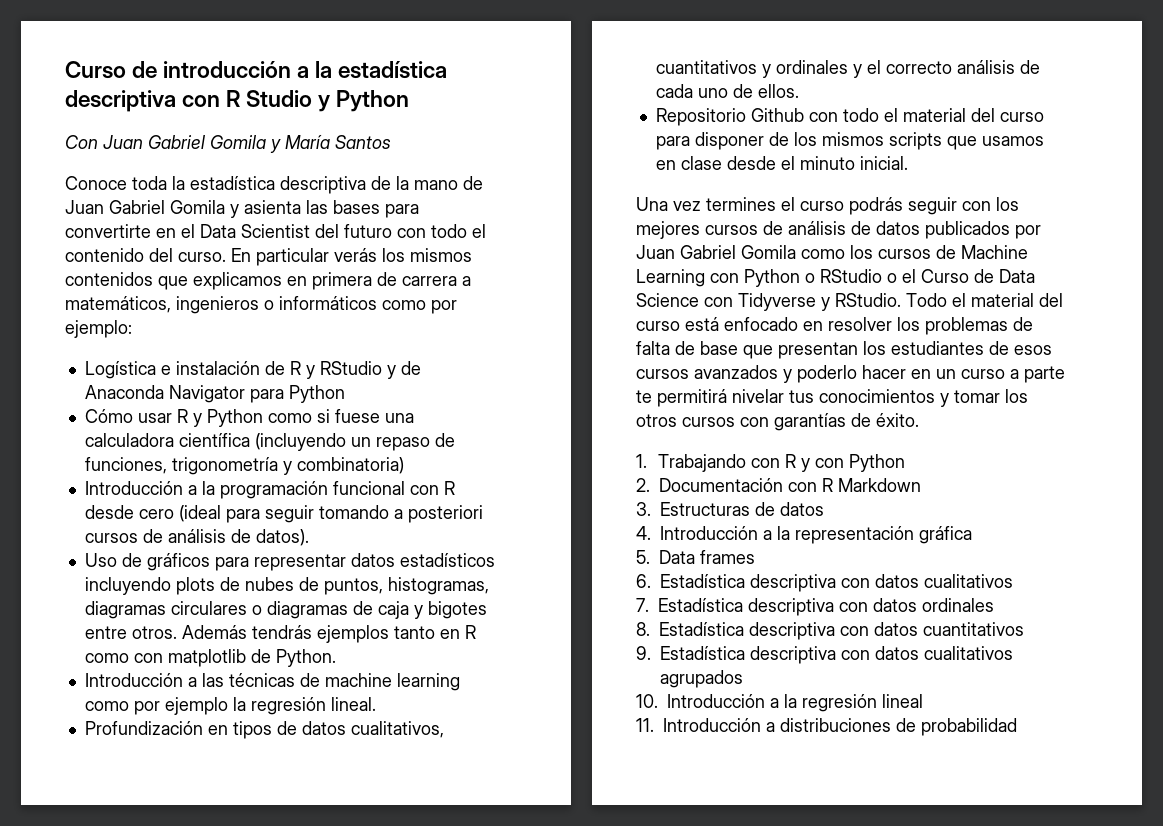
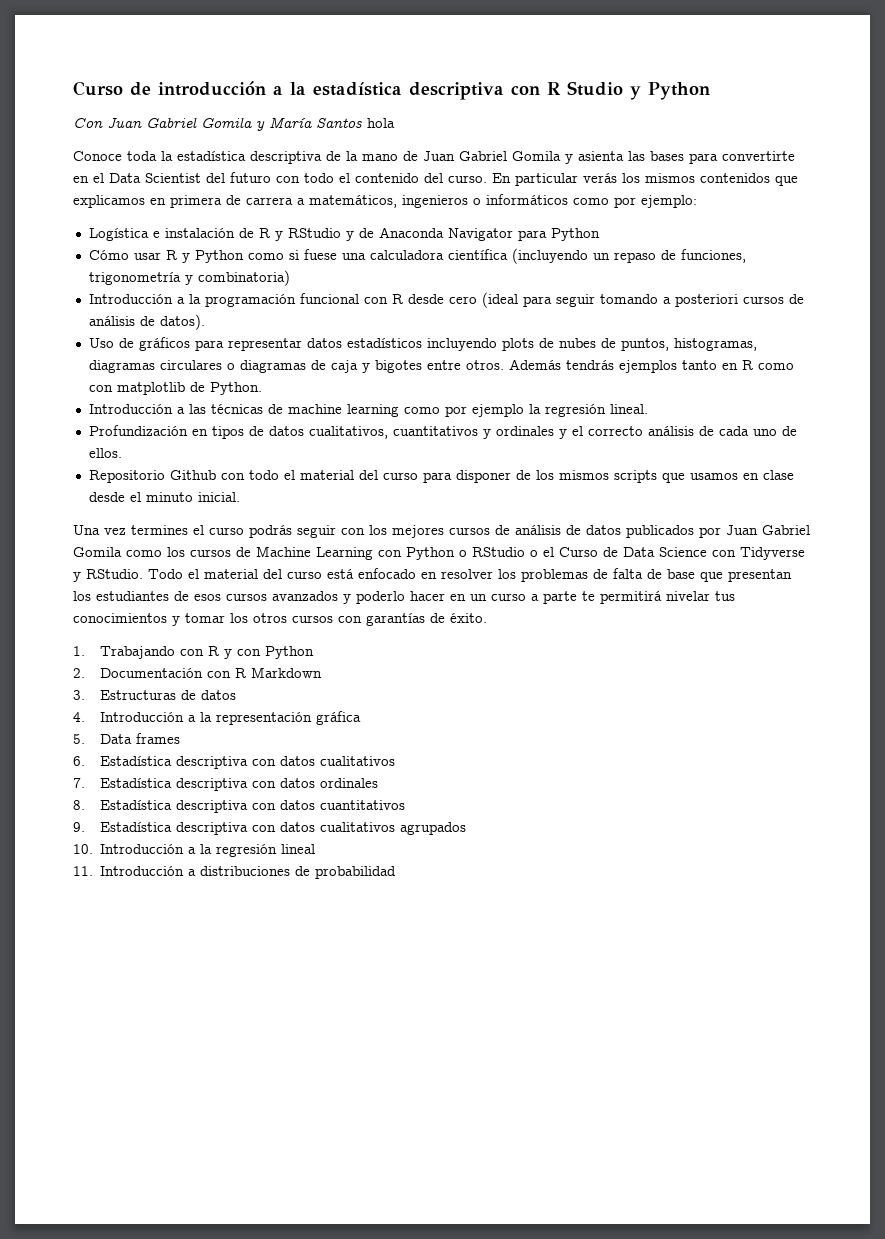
- Con Juan Gabriel Gomila y María Santos
+ Con Juan Gabriel Gomila y María Santos hola

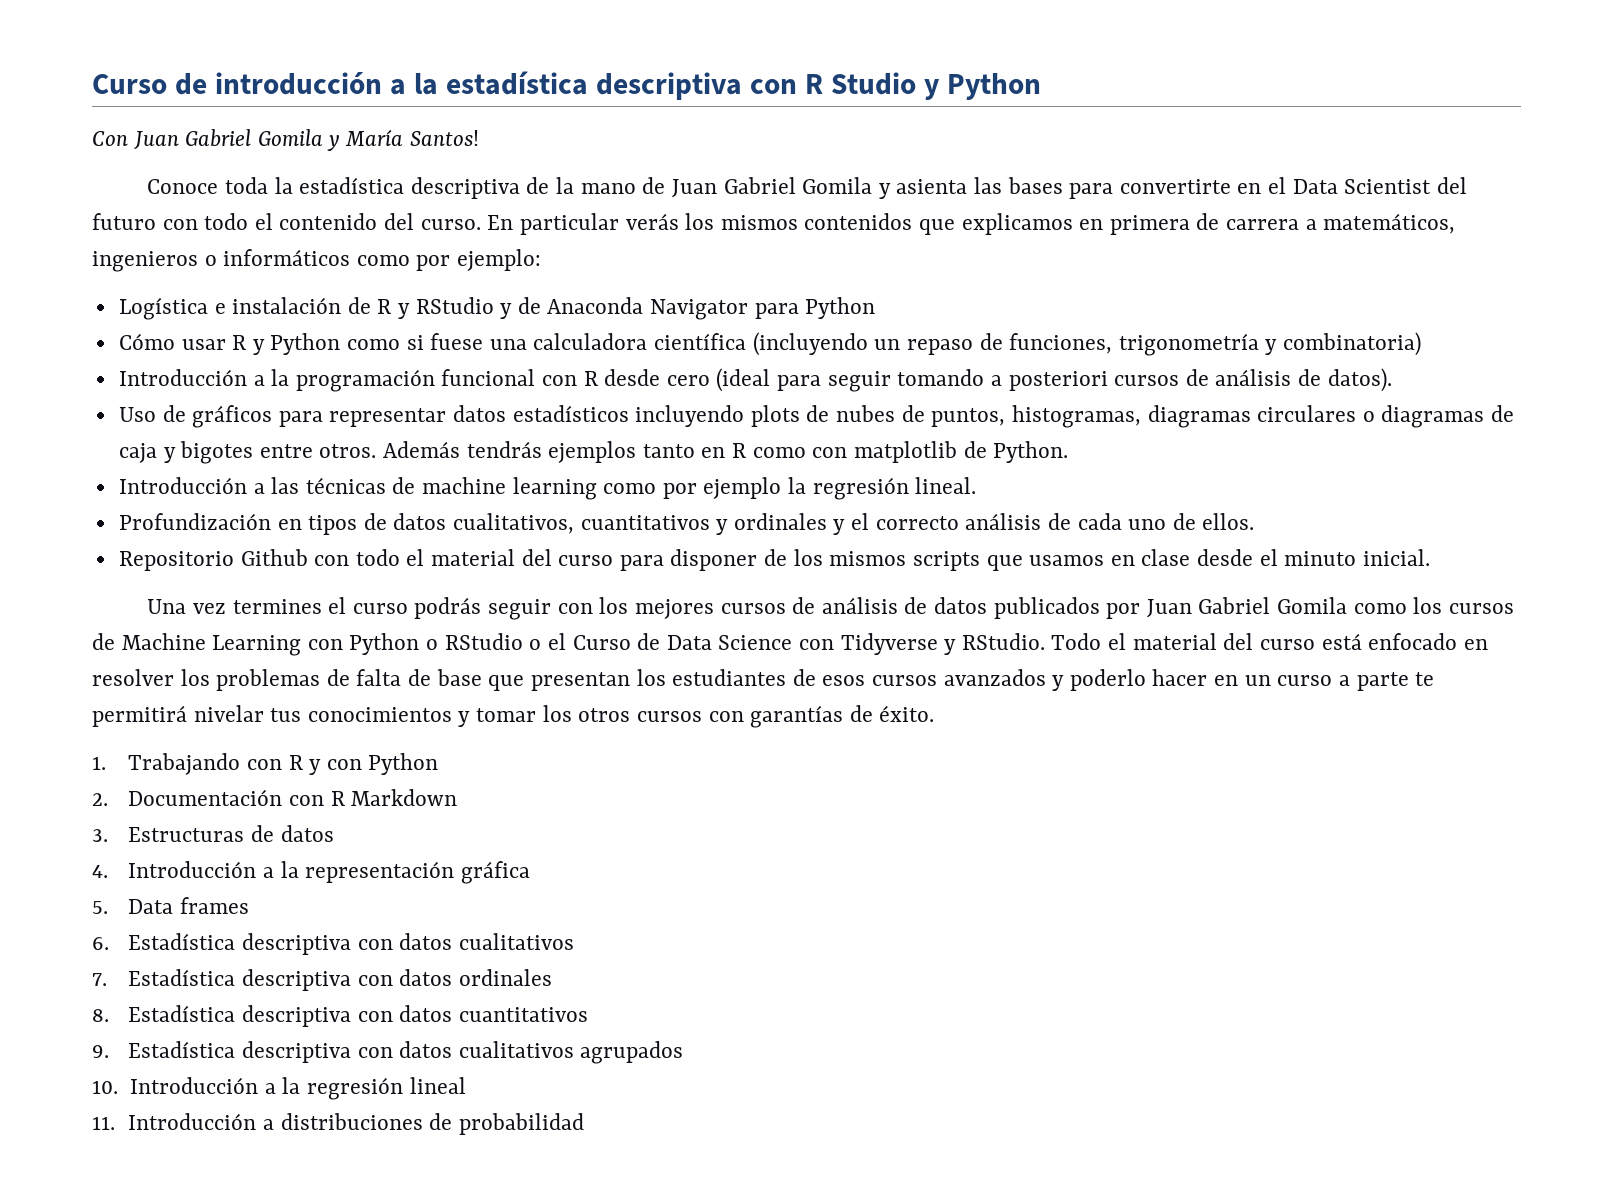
- Con Juan Gabriel Gomila y María Santos hola
+ Con Juan Gabriel Gomila y María Santos!

